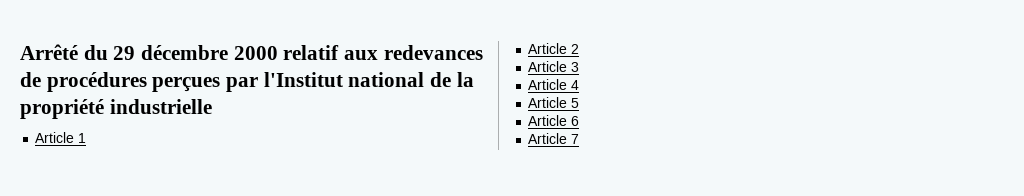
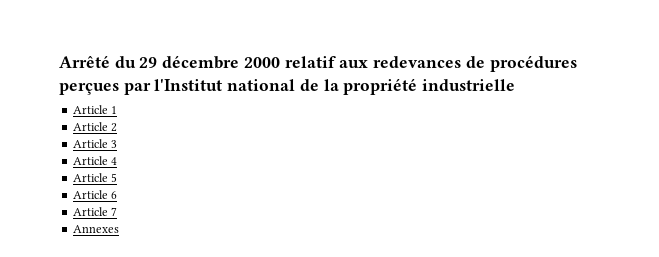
+ Annexes

